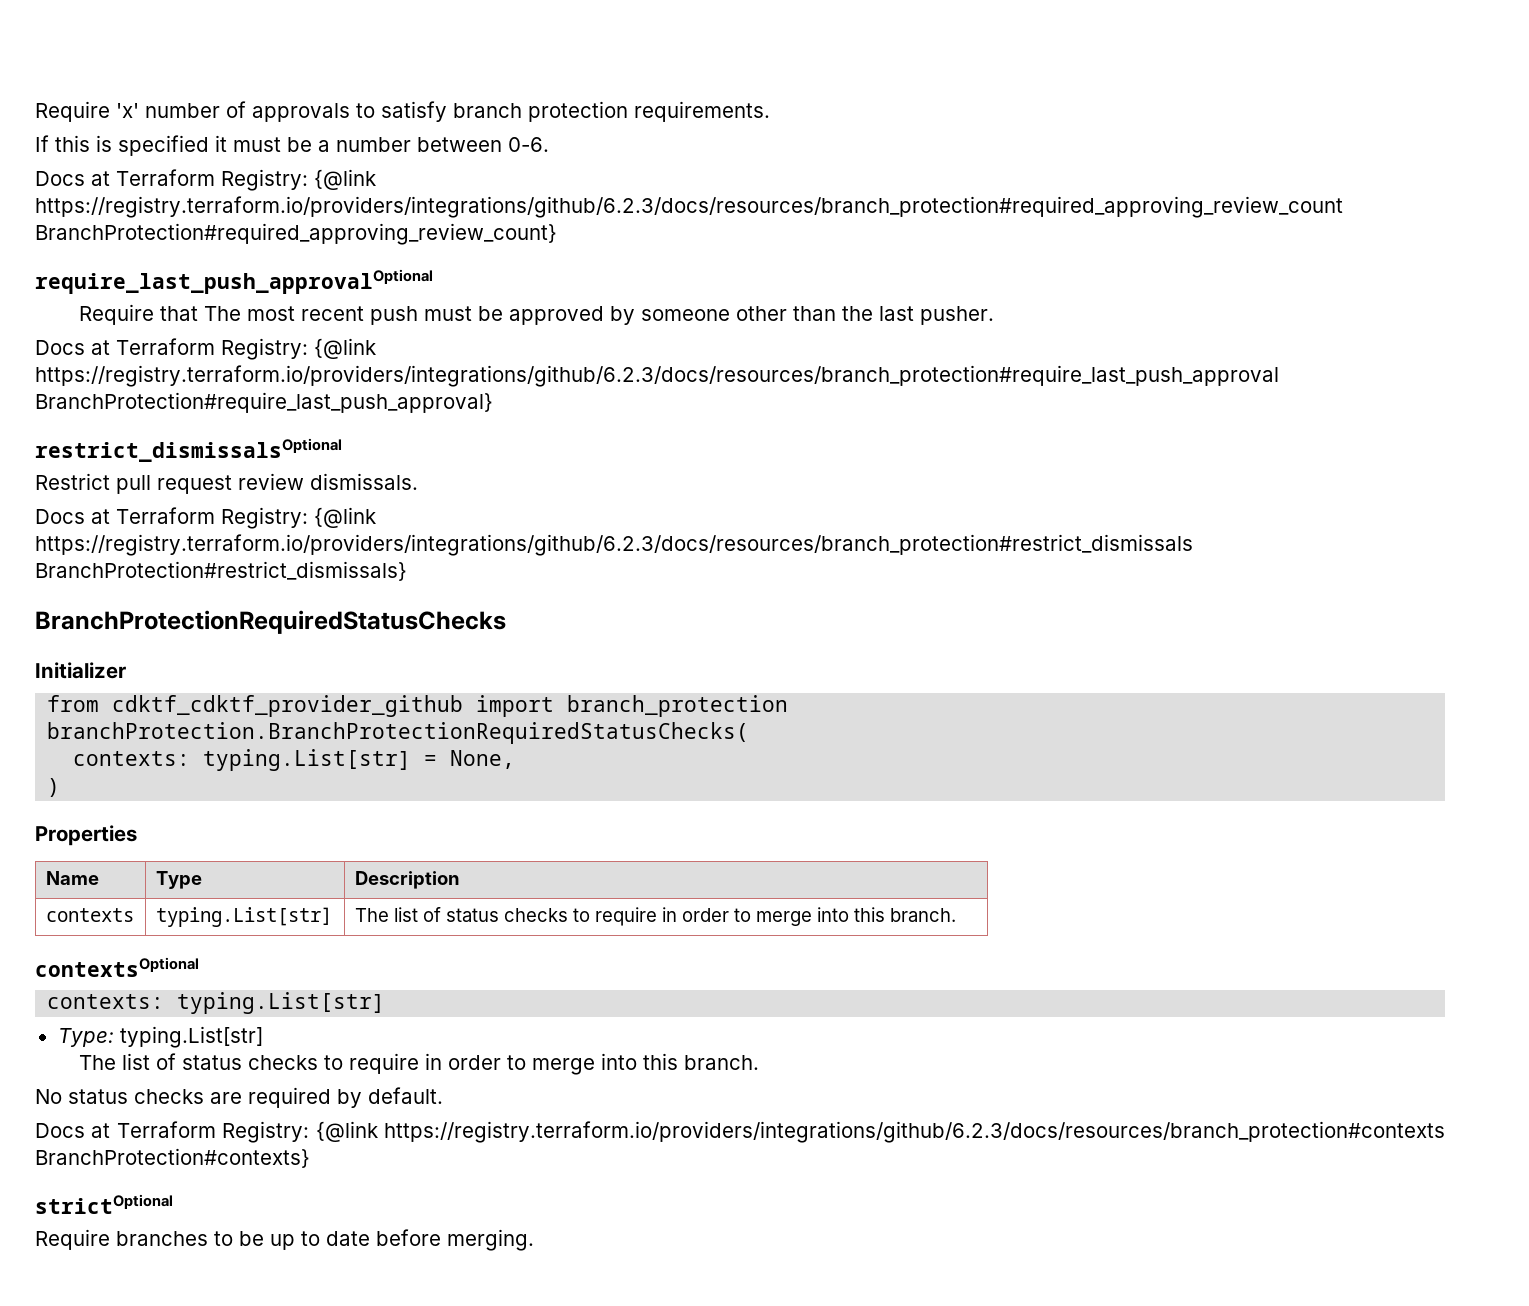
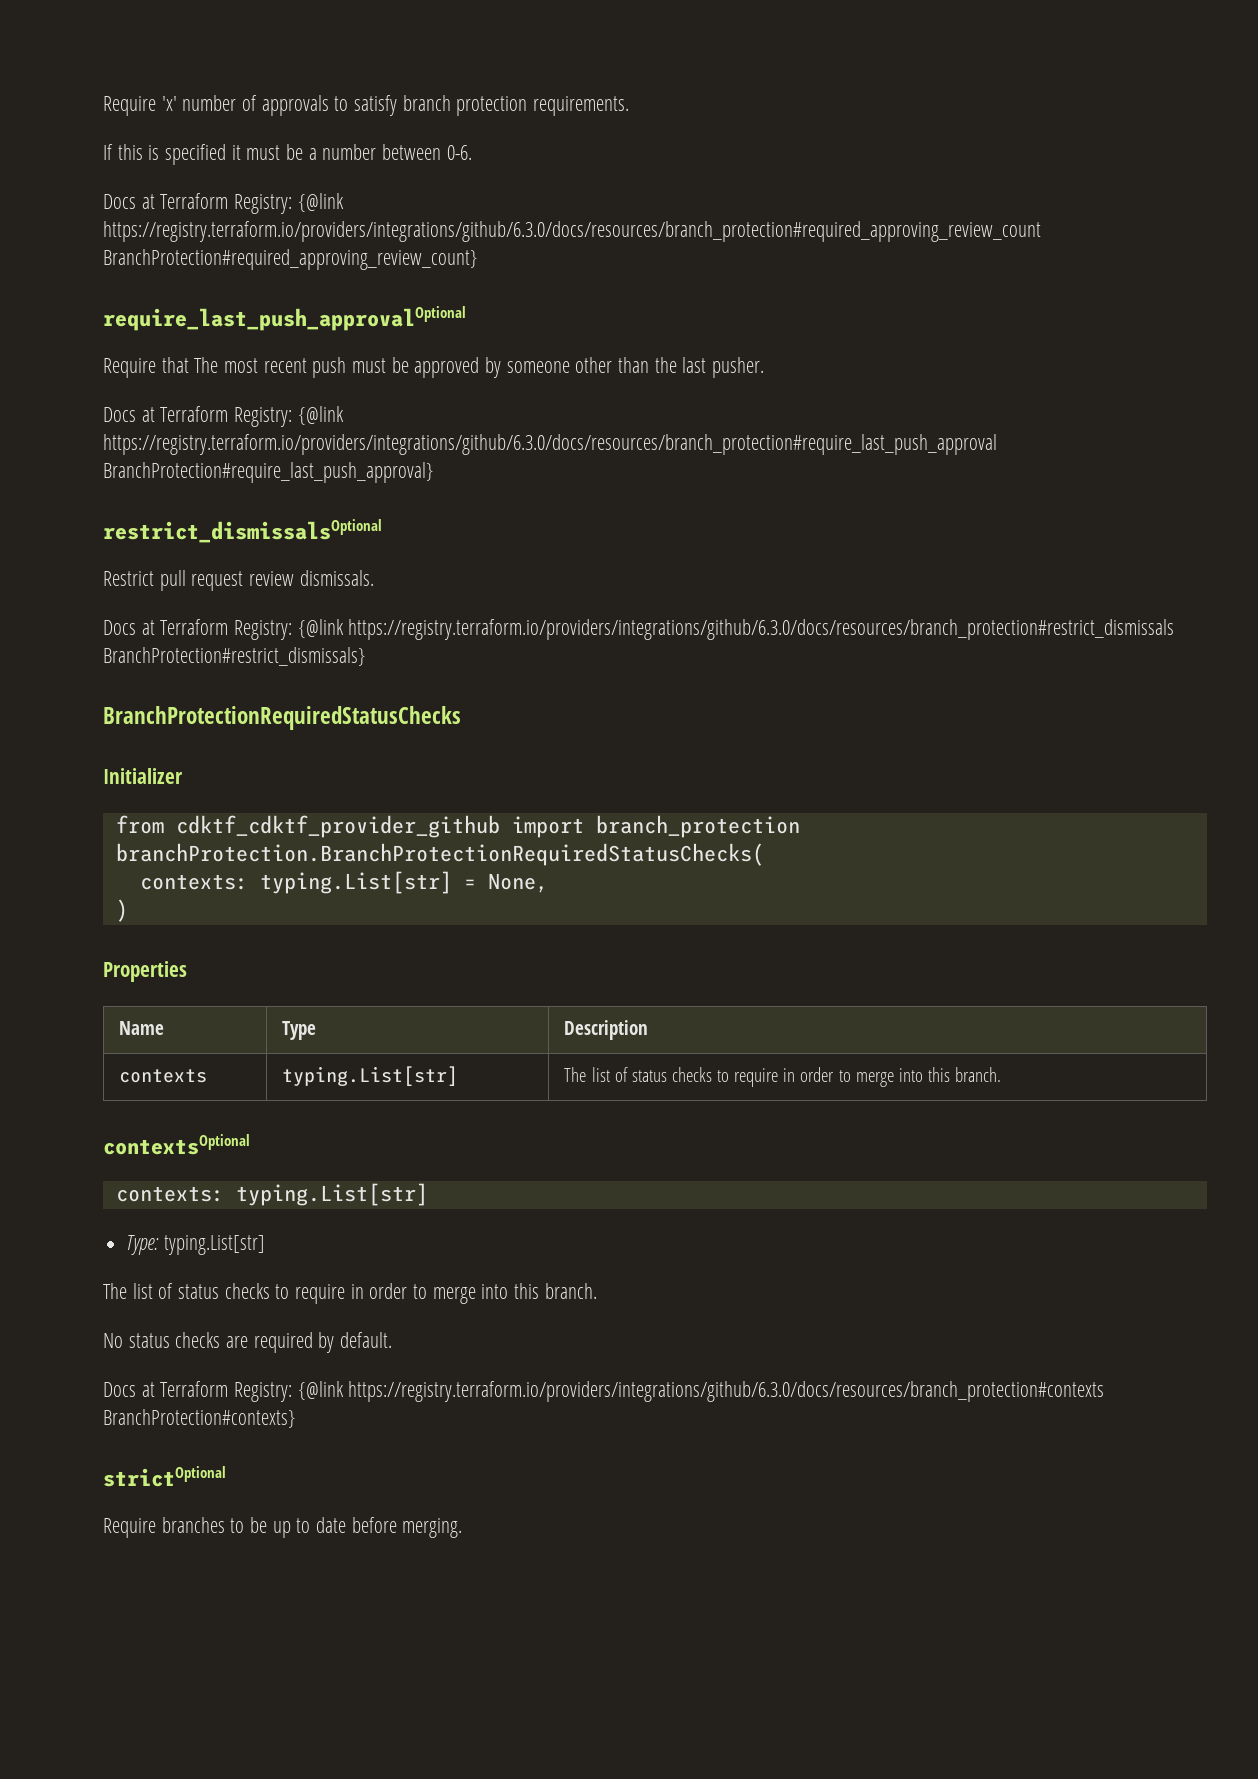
- Docs at Terraform Registry: {@link https://registry.terraform.io/providers/integrations/github/6.2.3/docs/resources/branch_protection#required_approving_review_count BranchProtection#required_approving_review_count}
+ Docs at Terraform Registry: {@link https://registry.terraform.io/providers/integrations/github/6.3.0/docs/resources/branch_protection#required_approving_review_count BranchProtection#required_approving_review_count}
- Docs at Terraform Registry: {@link https://registry.terraform.io/providers/integrations/github/6.2.3/docs/resources/branch_protection#require_last_push_approval BranchProtection#require_last_push_approval}
+ Docs at Terraform Registry: {@link https://registry.terraform.io/providers/integrations/github/6.3.0/docs/resources/branch_protection#require_last_push_approval BranchProtection#require_last_push_approval}
- Docs at Terraform Registry: {@link https://registry.terraform.io/providers/integrations/github/6.2.3/docs/resources/branch_protection#restrict_dismissals BranchProtection#restrict_dismissals}
+ Docs at Terraform Registry: {@link https://registry.terraform.io/providers/integrations/github/6.3.0/docs/resources/branch_protection#restrict_dismissals BranchProtection#restrict_dismissals}
- Docs at Terraform Registry: {@link https://registry.terraform.io/providers/integrations/github/6.2.3/docs/resources/branch_protection#contexts BranchProtection#contexts}
+ Docs at Terraform Registry: {@link https://registry.terraform.io/providers/integrations/github/6.3.0/docs/resources/branch_protection#contexts BranchProtection#contexts}

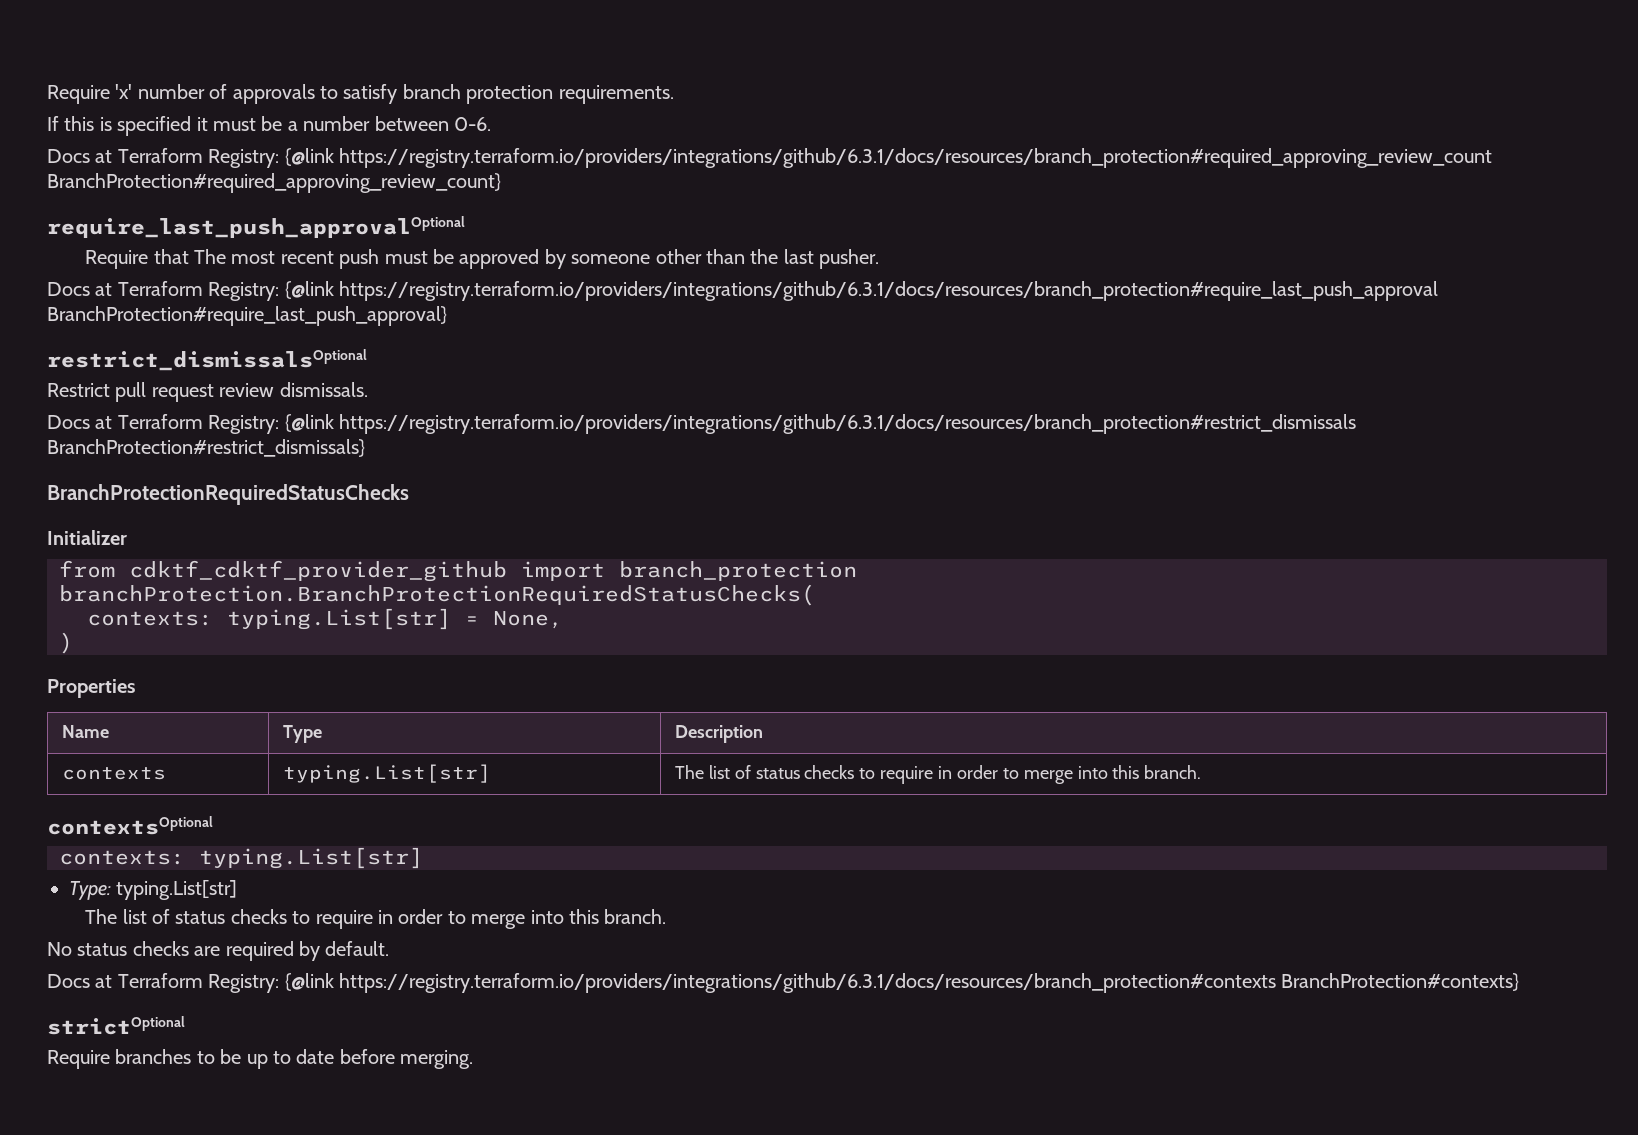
- Docs at Terraform Registry: {@link https://registry.terraform.io/providers/integrations/github/6.3.0/docs/resources/branch_protection#required_approving_review_count BranchProtection#required_approving_review_count}
+ Docs at Terraform Registry: {@link https://registry.terraform.io/providers/integrations/github/6.3.1/docs/resources/branch_protection#required_approving_review_count BranchProtection#required_approving_review_count}
- Docs at Terraform Registry: {@link https://registry.terraform.io/providers/integrations/github/6.3.0/docs/resources/branch_protection#require_last_push_approval BranchProtection#require_last_push_approval}
+ Docs at Terraform Registry: {@link https://registry.terraform.io/providers/integrations/github/6.3.1/docs/resources/branch_protection#require_last_push_approval BranchProtection#require_last_push_approval}
- Docs at Terraform Registry: {@link https://registry.terraform.io/providers/integrations/github/6.3.0/docs/resources/branch_protection#restrict_dismissals BranchProtection#restrict_dismissals}
+ Docs at Terraform Registry: {@link https://registry.terraform.io/providers/integrations/github/6.3.1/docs/resources/branch_protection#restrict_dismissals BranchProtection#restrict_dismissals}
- Docs at Terraform Registry: {@link https://registry.terraform.io/providers/integrations/github/6.3.0/docs/resources/branch_protection#contexts BranchProtection#contexts}
+ Docs at Terraform Registry: {@link https://registry.terraform.io/providers/integrations/github/6.3.1/docs/resources/branch_protection#contexts BranchProtection#contexts}

